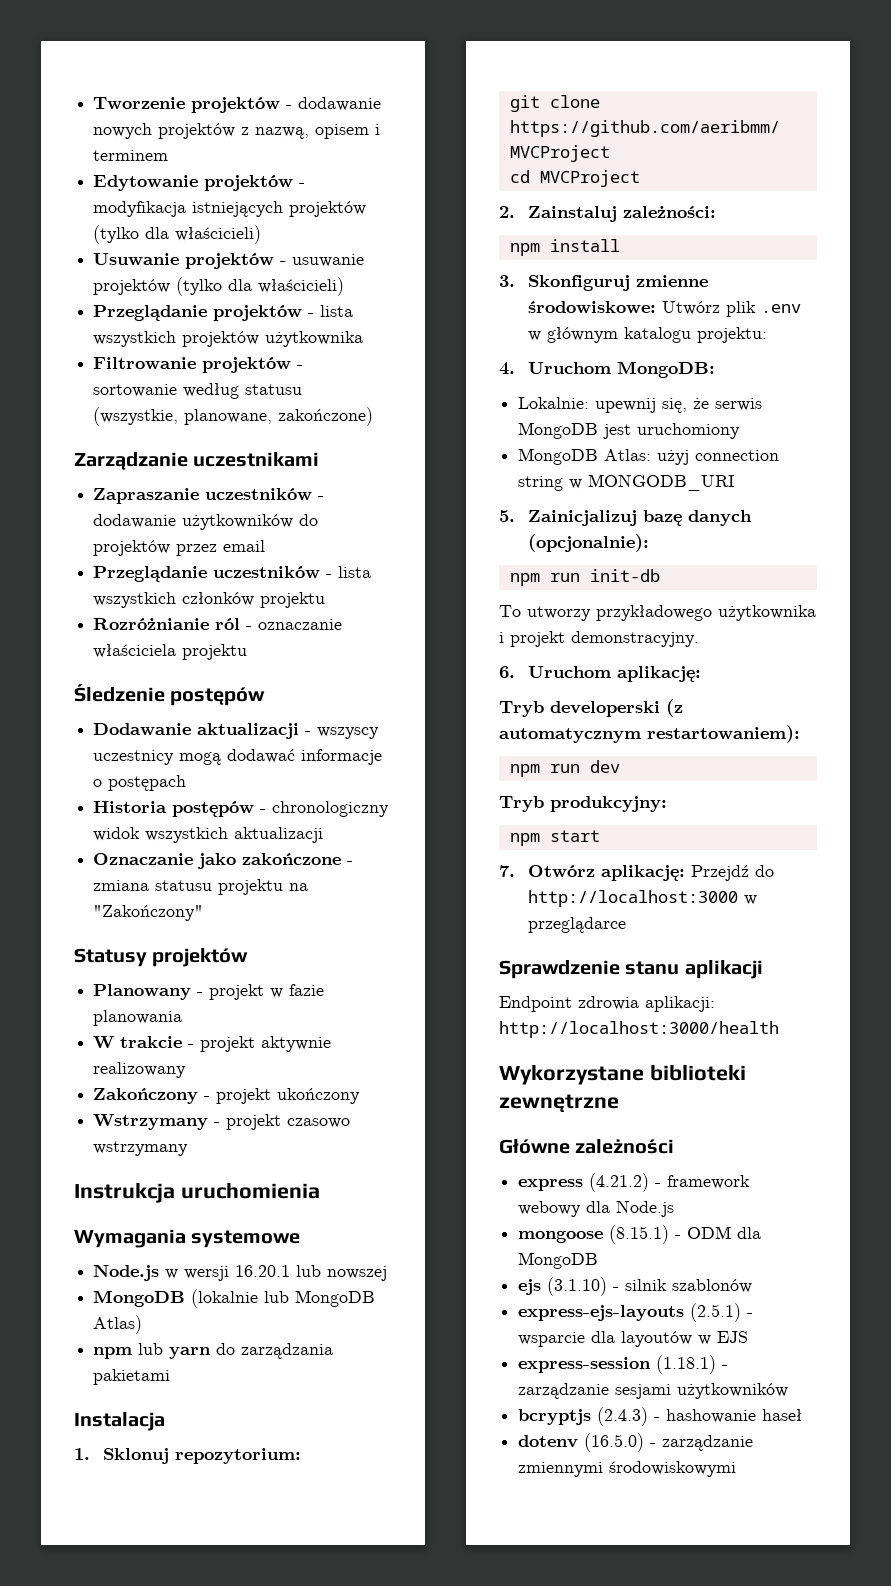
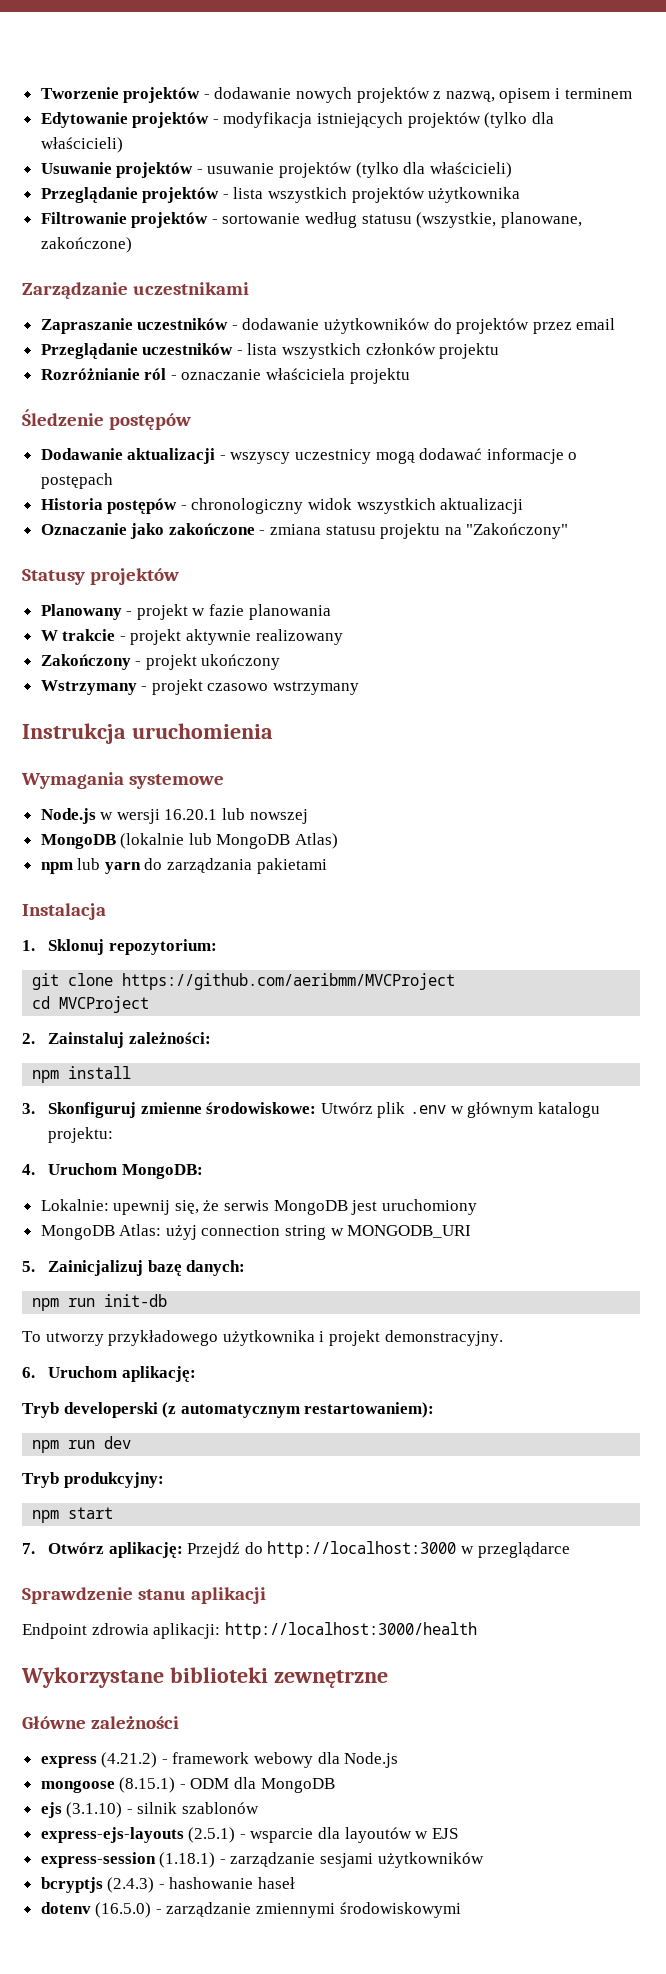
- 5. Zainicjalizuj bazę danych (opcjonalnie):
+ 5. Zainicjalizuj bazę danych:

